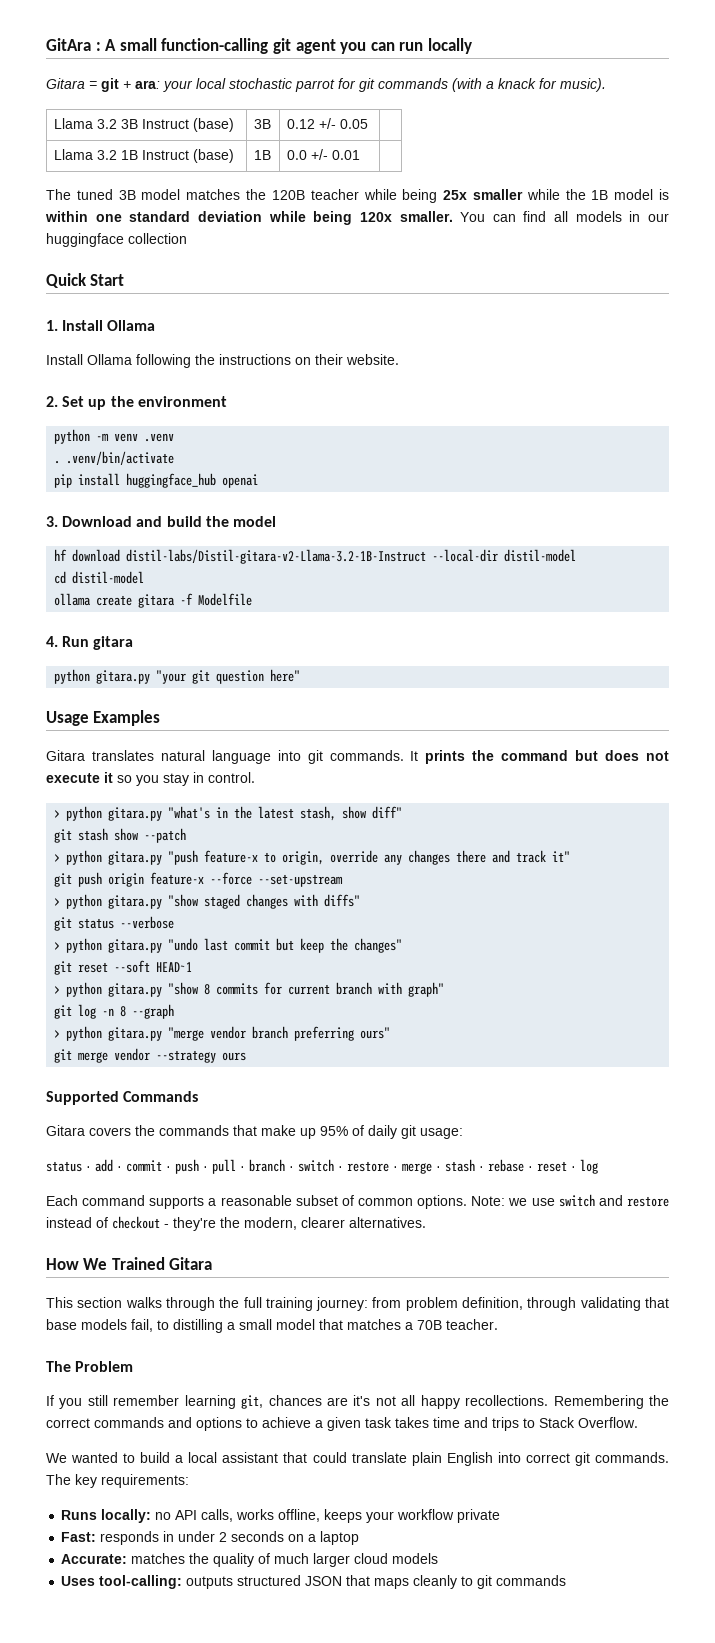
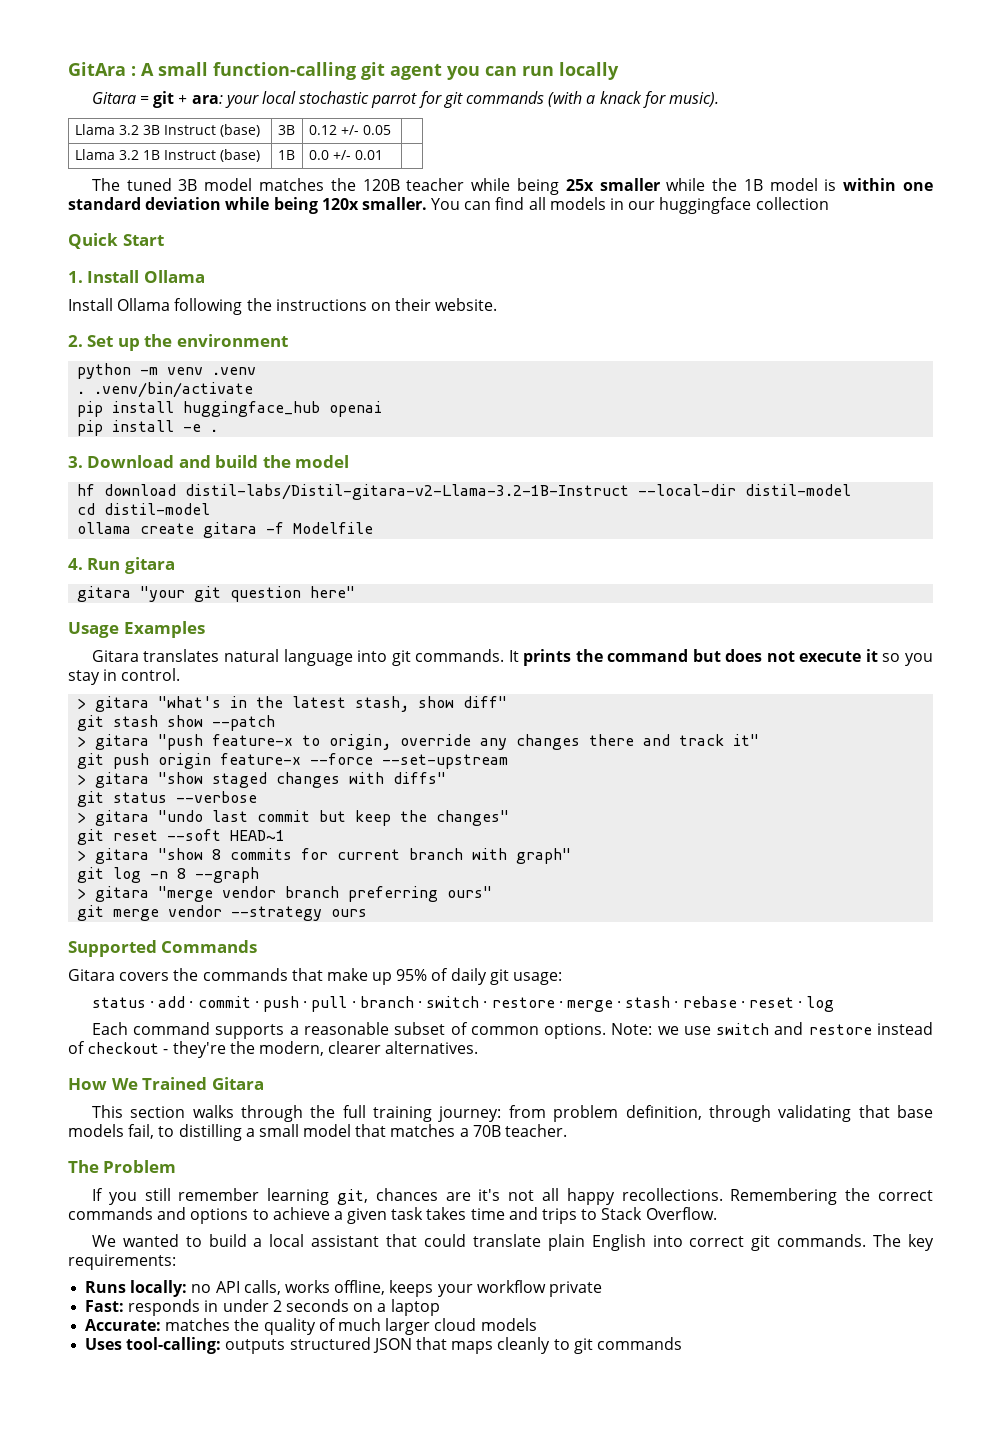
+ pip install -e .
- python gitara.py "your git question here"
+ gitara "your git question here"
- > python gitara.py "what's in the latest stash, show diff"
+ > gitara "what's in the latest stash, show diff"
- > python gitara.py "push feature-x to origin, override any changes there and track it"
+ > gitara "push feature-x to origin, override any changes there and track it"
- > python gitara.py "show staged changes with diffs"
+ > gitara "show staged changes with diffs"
- > python gitara.py "undo last commit but keep the changes"
+ > gitara "undo last commit but keep the changes"
- > python gitara.py "show 8 commits for current branch with graph"
+ > gitara "show 8 commits for current branch with graph"
- > python gitara.py "merge vendor branch preferring ours"
+ > gitara "merge vendor branch preferring ours"

